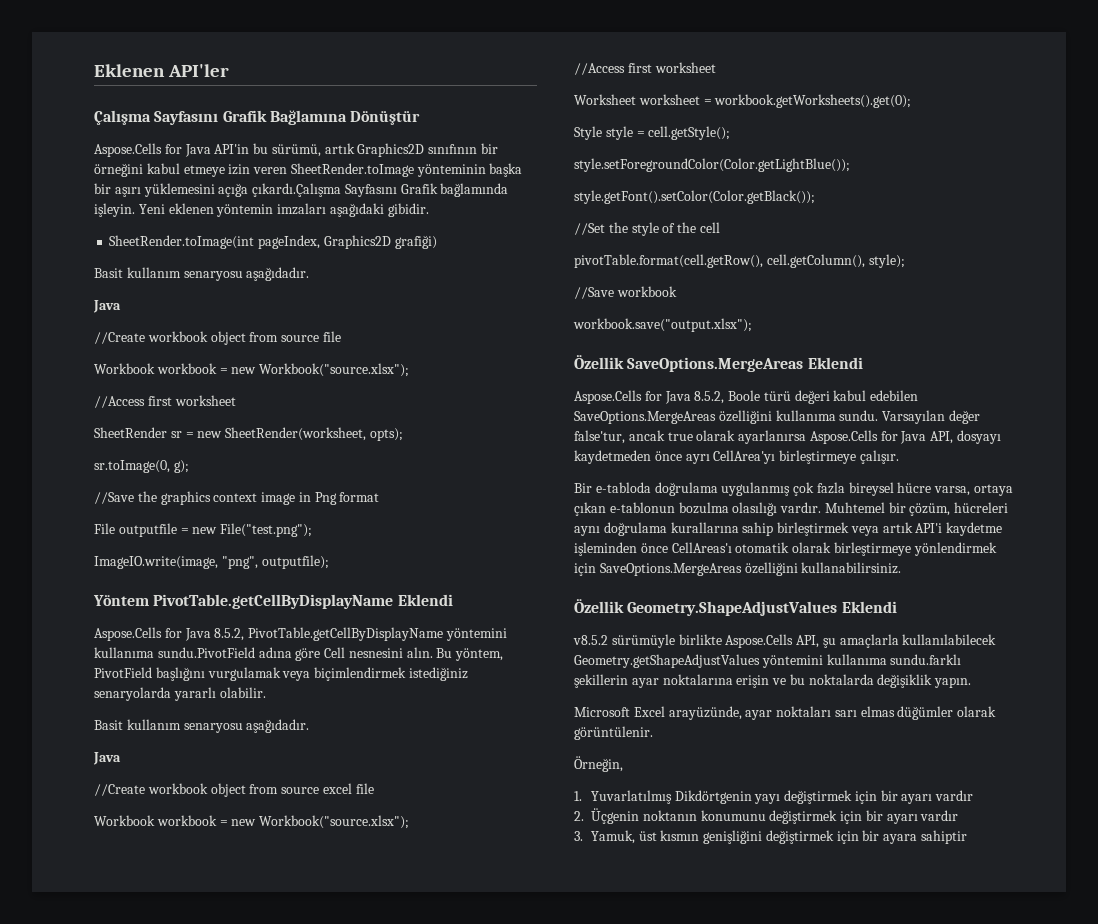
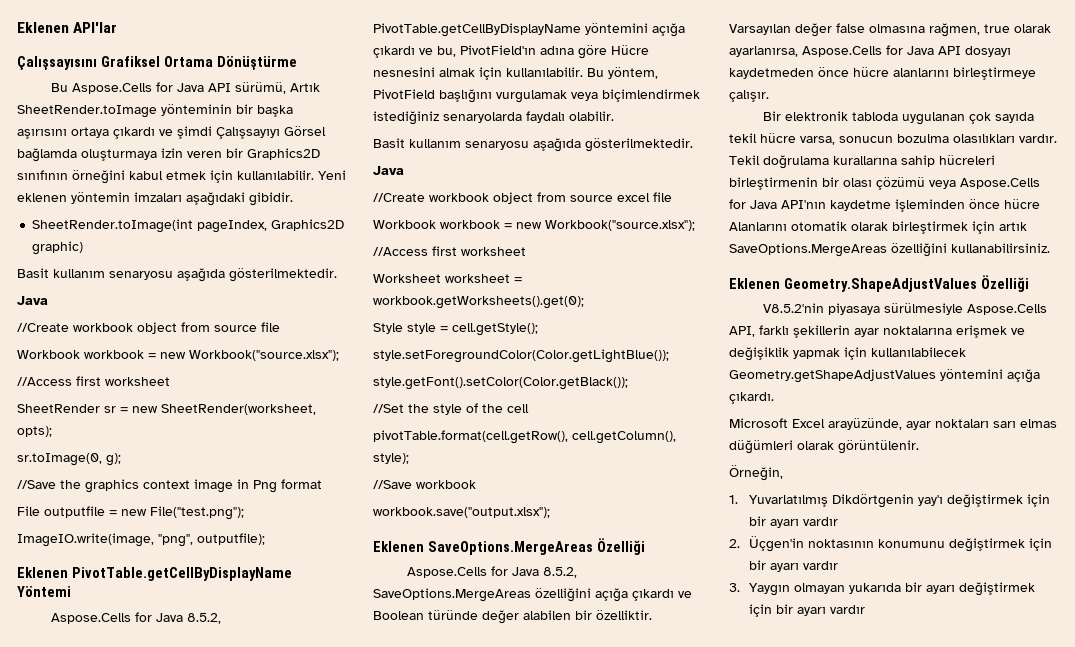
- Eklenen API'ler
- Çalışma Sayfasını Grafik Bağlamına Dönüştür
- Aspose.Cells for Java API'in bu sürümü, artık Graphics2D sınıfının bir örneğini kabul etmeye izin veren SheetRender.toImage yönteminin başka bir aşırı yüklemesini açığa çıkardı.Çalışma Sayfasını Grafik bağlamında işleyin.
+ Eklenen API'lar
+ Çalışsayısını Grafiksel Ortama Dönüştürme
+ Bu Aspose.Cells for Java API sürümü, Artık SheetRender.toImage yönteminin bir başka aşırısını ortaya çıkardı ve şimdi Çalışsayıyı Görsel bağlamda oluşturmaya izin veren bir Graphics2D sınıfının örneğini kabul etmek için kullanılabilir.
- SheetRender.toImage(int pageIndex, Graphics2D grafiği)
- Basit kullanım senaryosu aşağıdadır.
+ SheetRender.toImage(int pageIndex, Graphics2D graphic)
+ Basit kullanım senaryosu aşağıda gösterilmektedir.
- Yöntem PivotTable.getCellByDisplayName Eklendi
+ Eklenen PivotTable.getCellByDisplayName Yöntemi
- Aspose.Cells for Java 8.5.2, PivotTable.getCellByDisplayName yöntemini kullanıma sundu.PivotField adına göre Cell nesnesini alın.
+ Aspose.Cells for Java 8.5.2, PivotTable.getCellByDisplayName yöntemini açığa çıkardı ve bu, PivotField'ın adına göre Hücre nesnesini almak için kullanılabilir.
- Bu yöntem, PivotField başlığını vurgulamak veya biçimlendirmek istediğiniz senaryolarda yararlı olabilir.
- Basit kullanım senaryosu aşağıdadır.
+ Bu yöntem, PivotField başlığını vurgulamak veya biçimlendirmek istediğiniz senaryolarda faydalı olabilir.
+ Basit kullanım senaryosu aşağıda gösterilmektedir.
- Özellik SaveOptions.MergeAreas Eklendi
- Aspose.Cells for Java 8.5.2, Boole türü değeri kabul edebilen SaveOptions.MergeAreas özelliğini kullanıma sundu. Varsayılan değer false'tur, ancak true olarak ayarlanırsa Aspose.Cells for Java API, dosyayı kaydetmeden önce ayrı CellArea'yı birleştirmeye çalışır.
+ Eklenen SaveOptions.MergeAreas Özelliği
+ Aspose.Cells for Java 8.5.2, SaveOptions.MergeAreas özelliğini açığa çıkardı ve Boolean türünde değer alabilen bir özelliktir. Varsayılan değer false olmasına rağmen, true olarak ayarlanırsa, Aspose.Cells for Java API dosyayı kaydetmeden önce hücre alanlarını birleştirmeye çalışır.
- Bir e-tabloda doğrulama uygulanmış çok fazla bireysel hücre varsa, ortaya çıkan e-tablonun bozulma olasılığı vardır. Muhtemel bir çözüm, hücreleri aynı doğrulama kurallarına sahip birleştirmek veya artık API'i kaydetme işleminden önce CellAreas'ı otomatik olarak birleştirmeye yönlendirmek için SaveOptions.MergeAreas özelliğini kullanabilirsiniz.
- Özellik Geometry.ShapeAdjustValues Eklendi
- v8.5.2 sürümüyle birlikte Aspose.Cells API, şu amaçlarla kullanılabilecek Geometry.getShapeAdjustValues yöntemini kullanıma sundu.farklı şekillerin ayar noktalarına erişin ve bu noktalarda değişiklik yapın.
+ Bir elektronik tabloda uygulanan çok sayıda tekil hücre varsa, sonucun bozulma olasılıkları vardır. Tekil doğrulama kurallarına sahip hücreleri birleştirmenin bir olası çözümü veya Aspose.Cells for Java API'nın kaydetme işleminden önce hücre Alanlarını otomatik olarak birleştirmek için artık SaveOptions.MergeAreas özelliğini kullanabilirsiniz.
+ Eklenen Geometry.ShapeAdjustValues Özelliği
+ V8.5.2'nin piyasaya sürülmesiyle Aspose.Cells API, farklı şekillerin ayar noktalarına erişmek ve değişiklik yapmak için kullanılabilecek Geometry.getShapeAdjustValues yöntemini açığa çıkardı.
- Microsoft Excel arayüzünde, ayar noktaları sarı elmas düğümler olarak görüntülenir.
+ Microsoft Excel arayüzünde, ayar noktaları sarı elmas düğümleri olarak görüntülenir.
- 1. Yuvarlatılmış Dikdörtgenin yayı değiştirmek için bir ayarı vardır
+ 1. Yuvarlatılmış Dikdörtgenin yay'ı değiştirmek için bir ayarı vardır
- 2. Üçgenin noktanın konumunu değiştirmek için bir ayarı vardır
+ 2. Üçgen'in noktasının konumunu değiştirmek için bir ayarı vardır
- 3. Yamuk, üst kısmın genişliğini değiştirmek için bir ayara sahiptir
+ 3. Yaygın olmayan yukarıda bir ayarı değiştirmek için bir ayarı vardır

